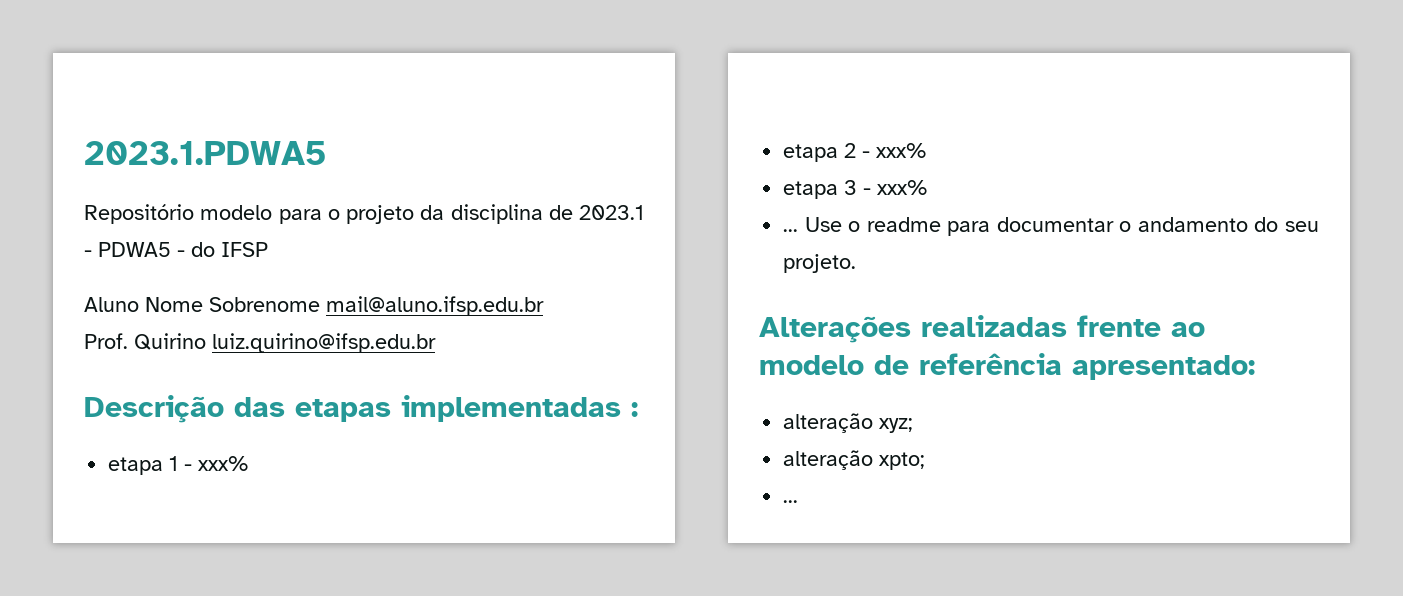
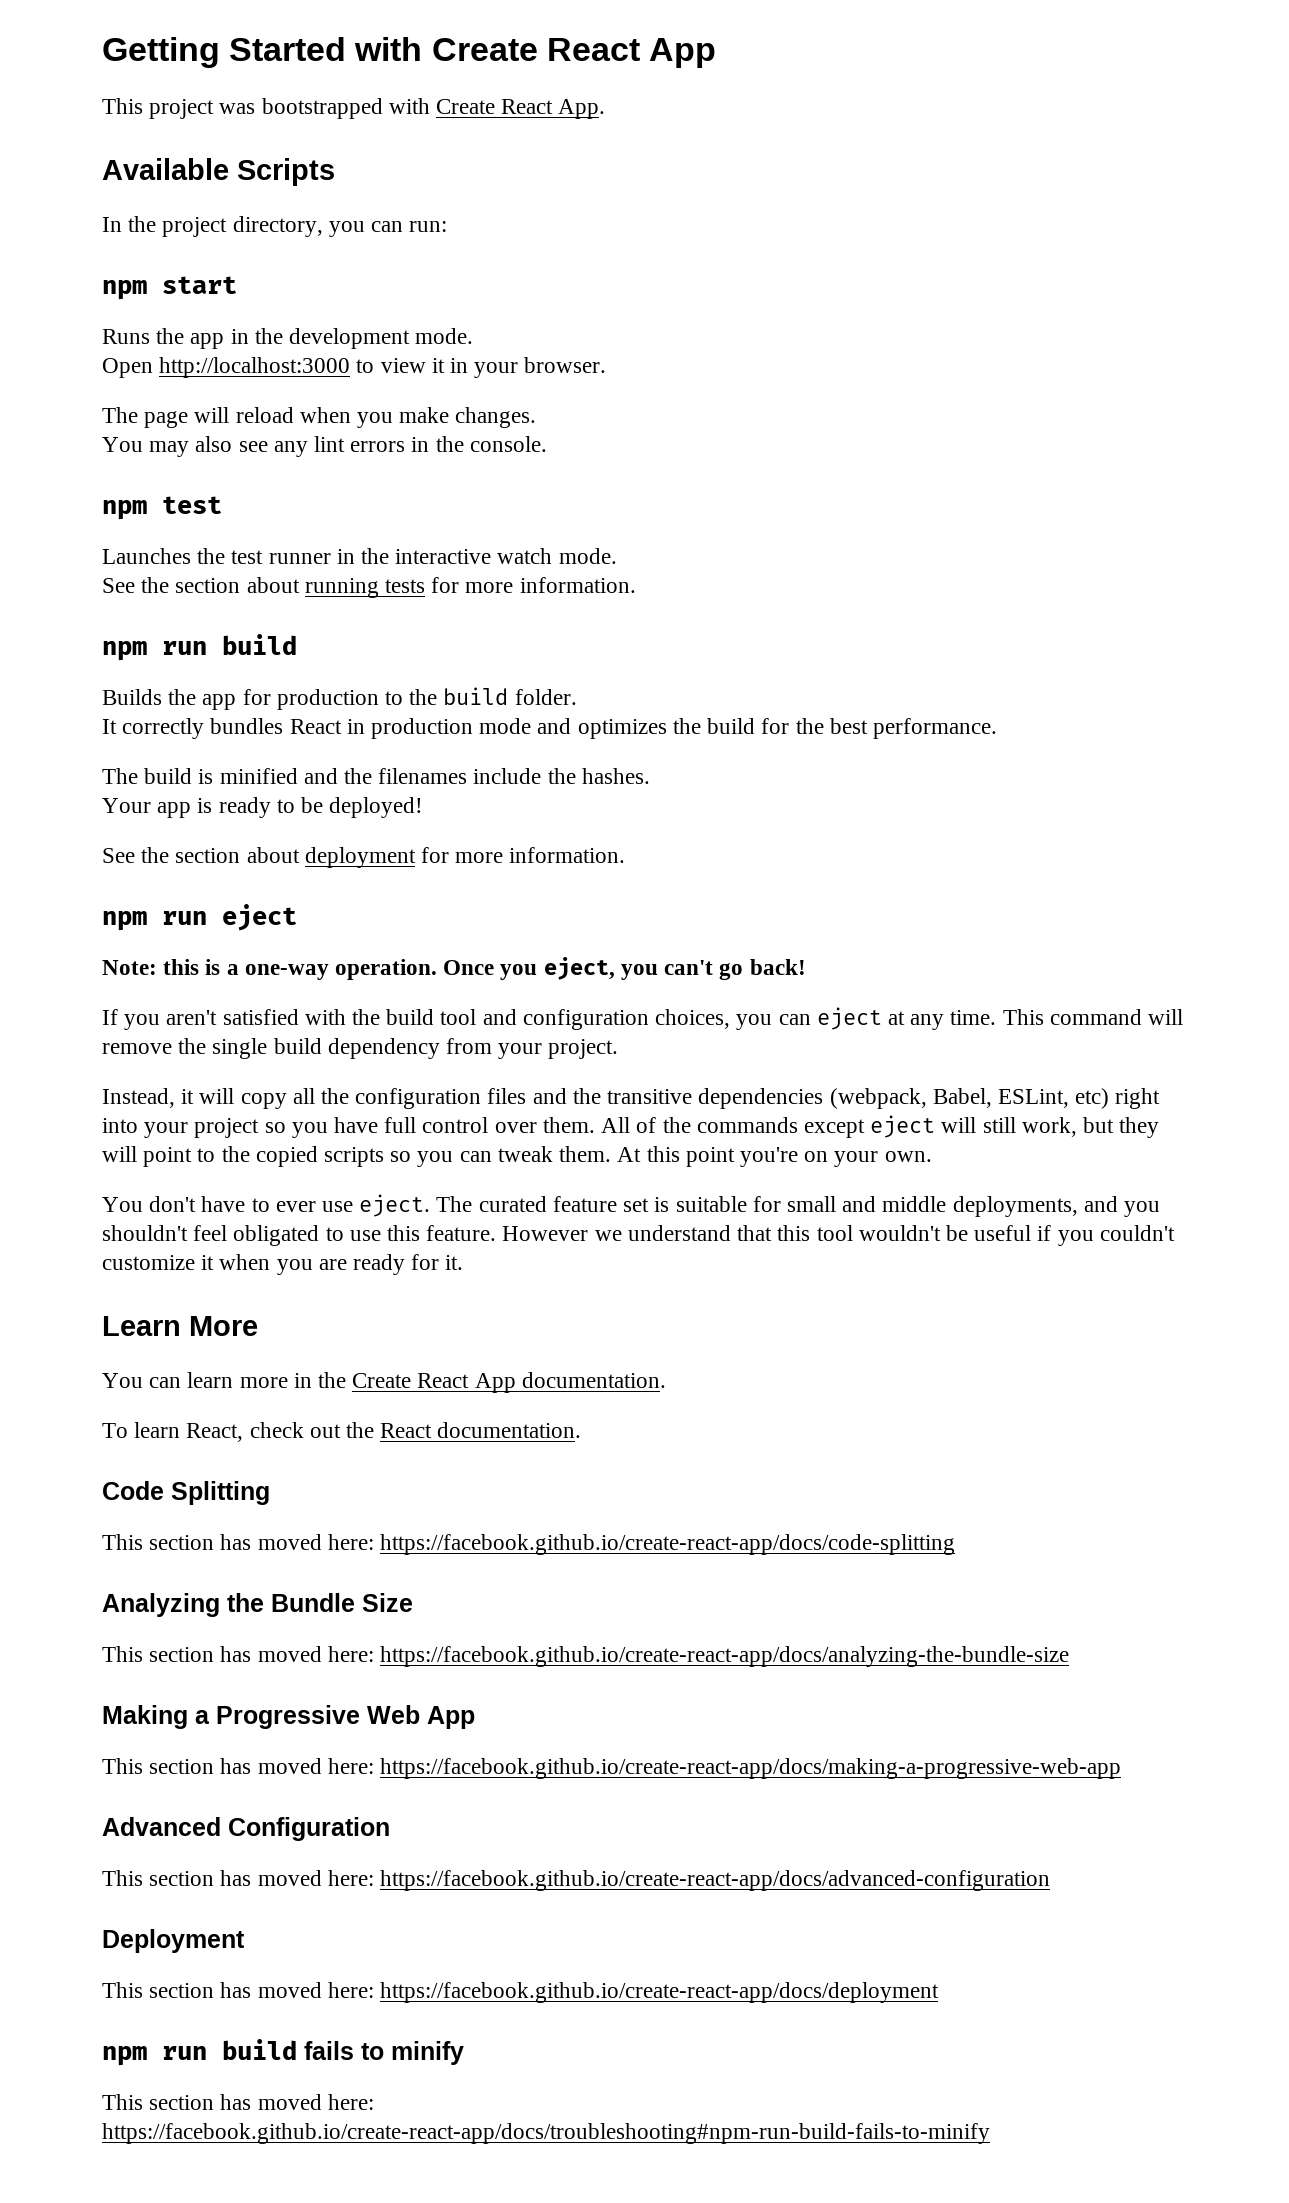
- 2023.1.PDWA5
- Repositório modelo para o projeto da disciplina de 2023.1 - PDWA5 - do IFSP
- Aluno Nome Sobrenome mail@aluno.ifsp.edu.br
- Prof. Quirino luiz.quirino@ifsp.edu.br
- Descrição das etapas implementadas :
- etapa 1 - xxx%
- etapa 2 - xxx%
- etapa 3 - xxx%
- ... Use o readme para documentar o andamento do seu projeto.
- Alterações realizadas frente ao modelo de referência apresentado:
- alteração xyz;
- alteração xpto;
- ...
+ Getting Started with Create React App
+ This project was bootstrapped with Create React App.
+ Available Scripts
+ In the project directory, you can run:
+ npm start
+ Runs the app in the development mode.
+ Open http://localhost:3000 to view it in your browser.
+ The page will reload when you make changes.
+ You may also see any lint errors in the console.
+ npm test
+ Launches the test runner in the interactive watch mode.
+ See the section about running tests for more information.
+ npm run build
+ Builds the app for production to the build folder.
+ It correctly bundles React in production mode and optimizes the build for the best performance.
+ The build is minified and the filenames include the hashes.
+ Your app is ready to be deployed!
+ See the section about deployment for more information.
+ npm run eject
+ Note: this is a one-way operation. Once you eject, you can't go back!
+ If you aren't satisfied with the build tool and configuration choices, you can eject at any time. This command will remove the single build dependency from your project.
+ Instead, it will copy all the configuration files and the transitive dependencies (webpack, Babel, ESLint, etc) right into your project so you have full control over them. All of the commands except eject will still work, but they will point to the copied scripts so you can tweak them. At this point you're on your own.
+ You don't have to ever use eject. The curated feature set is suitable for small and middle deployments, and you shouldn't feel obligated to use this feature. However we understand that this tool wouldn't be useful if you couldn't customize it when you are ready for it.
+ Learn More
+ You can learn more in the Create React App documentation.
+ To learn React, check out the React documentation.
+ Code Splitting
+ This section has moved here: https://facebook.github.io/create-react-app/docs/code-splitting
+ Analyzing the Bundle Size
+ This section has moved here: https://facebook.github.io/create-react-app/docs/analyzing-the-bundle-size
+ Making a Progressive Web App
+ This section has moved here: https://facebook.github.io/create-react-app/docs/making-a-progressive-web-app
+ Advanced Configuration
+ This section has moved here: https://facebook.github.io/create-react-app/docs/advanced-configuration
+ Deployment
+ This section has moved here: https://facebook.github.io/create-react-app/docs/deployment
+ npm run build fails to minify
+ This section has moved here: https://facebook.github.io/create-react-app/docs/troubleshooting#npm-run-build-fails-to-minify

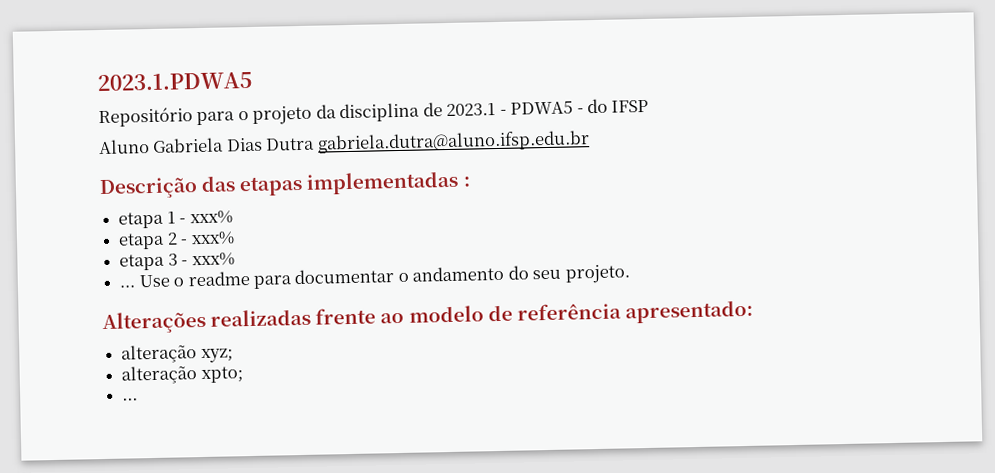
- Getting Started with Create React App
- This project was bootstrapped with Create React App.
- Available Scripts
- In the project directory, you can run:
- npm start
- Runs the app in the development mode.
- Open http://localhost:3000 to view it in your browser.
- The page will reload when you make changes.
- You may also see any lint errors in the console.
- npm test
- Launches the test runner in the interactive watch mode.
- See the section about running tests for more information.
- npm run build
- Builds the app for production to the build folder.
- It correctly bundles React in production mode and optimizes the build for the best performance.
- The build is minified and the filenames include the hashes.
- Your app is ready to be deployed!
- See the section about deployment for more information.
- npm run eject
- Note: this is a one-way operation. Once you eject, you can't go back!
- If you aren't satisfied with the build tool and configuration choices, you can eject at any time. This command will remove the single build dependency from your project.
- Instead, it will copy all the configuration files and the transitive dependencies (webpack, Babel, ESLint, etc) right into your project so you have full control over them. All of the commands except eject will still work, but they will point to the copied scripts so you can tweak them. At this point you're on your own.
- You don't have to ever use eject. The curated feature set is suitable for small and middle deployments, and you shouldn't feel obligated to use this feature. However we understand that this tool wouldn't be useful if you couldn't customize it when you are ready for it.
- Learn More
- You can learn more in the Create React App documentation.
- To learn React, check out the React documentation.
- Code Splitting
- This section has moved here: https://facebook.github.io/create-react-app/docs/code-splitting
- Analyzing the Bundle Size
- This section has moved here: https://facebook.github.io/create-react-app/docs/analyzing-the-bundle-size
- Making a Progressive Web App
- This section has moved here: https://facebook.github.io/create-react-app/docs/making-a-progressive-web-app
- Advanced Configuration
- This section has moved here: https://facebook.github.io/create-react-app/docs/advanced-configuration
- Deployment
- This section has moved here: https://facebook.github.io/create-react-app/docs/deployment
- npm run build fails to minify
- This section has moved here: https://facebook.github.io/create-react-app/docs/troubleshooting#npm-run-build-fails-to-minify
+ 2023.1.PDWA5
+ Repositório para o projeto da disciplina de 2023.1 - PDWA5 - do IFSP
+ Aluno Gabriela Dias Dutra gabriela.dutra@aluno.ifsp.edu.br
+ Descrição das etapas implementadas :
+ etapa 1 - xxx%
+ etapa 2 - xxx%
+ etapa 3 - xxx%
+ ... Use o readme para documentar o andamento do seu projeto.
+ Alterações realizadas frente ao modelo de referência apresentado:
+ alteração xyz;
+ alteração xpto;
+ ...

